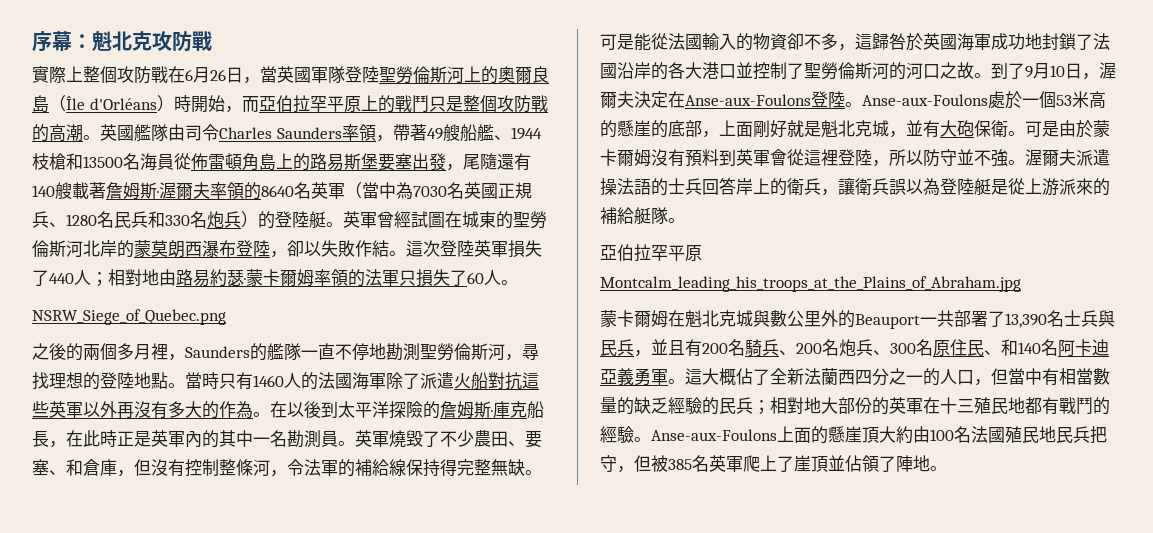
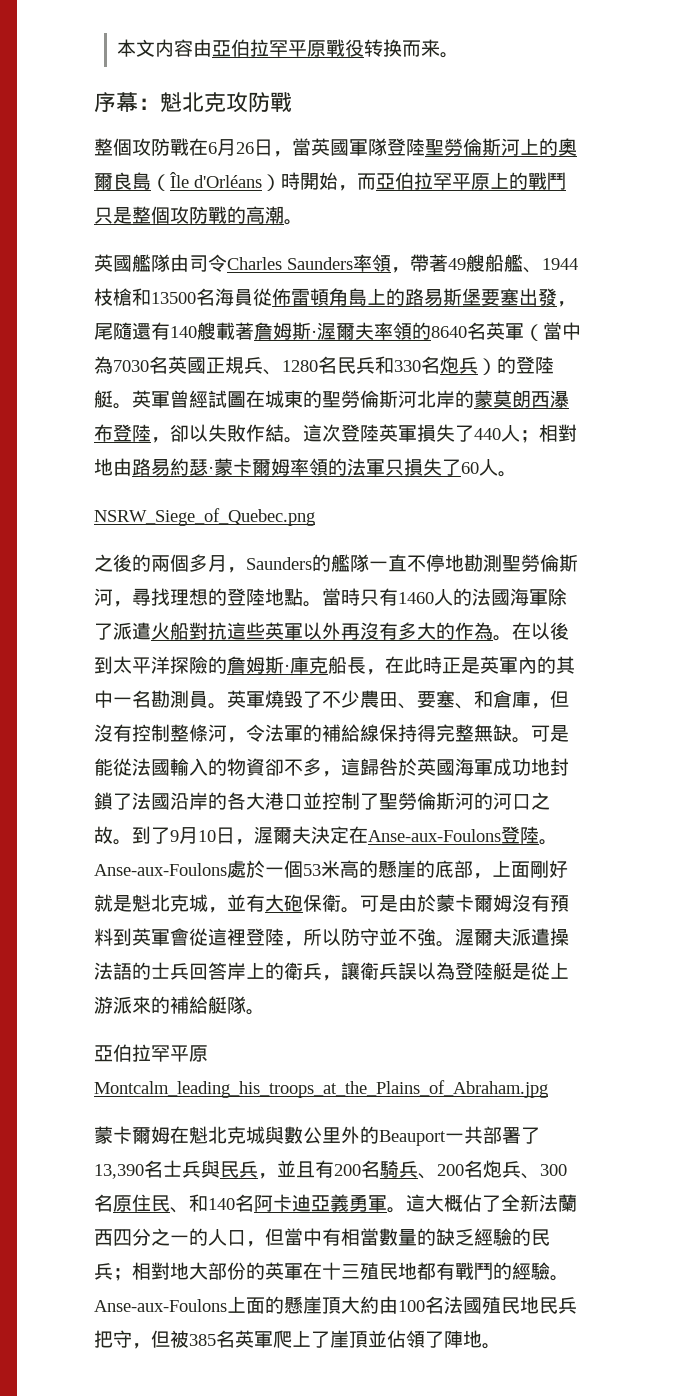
+ 本文内容由亞伯拉罕平原戰役转换而来。
- 實際上整個攻防戰在6月26日，當英國軍隊登陸聖勞倫斯河上的奧爾良島（Île d'Orléans）時開始，而亞伯拉罕平原上的戰鬥只是整個攻防戰的高潮。英國艦隊由司令Charles Saunders率領，帶著49艘船艦、1944枝槍和13500名海員從佈雷頓角島上的路易斯堡要塞出發，尾隨還有140艘載著詹姆斯·渥爾夫率領的8640名英軍（當中為7030名英國正規兵、1280名民兵和330名炮兵）的登陸艇。
+ 整個攻防戰在6月26日，當英國軍隊登陸聖勞倫斯河上的奧爾良島（Île d'Orléans）時開始，而亞伯拉罕平原上的戰鬥只是整個攻防戰的高潮。
+ 英國艦隊由司令Charles Saunders率領，帶著49艘船艦、1944枝槍和13500名海員從佈雷頓角島上的路易斯堡要塞出發，尾隨還有140艘載著詹姆斯·渥爾夫率領的8640名英軍（當中為7030名英國正規兵、1280名民兵和330名炮兵）的登陸艇。
- 之後的兩個多月裡，Saunders的艦隊一直不停地勘測聖勞倫斯河，尋找理想的登陸地點。
+ 之後的兩個多月，Saunders的艦隊一直不停地勘測聖勞倫斯河，尋找理想的登陸地點。

